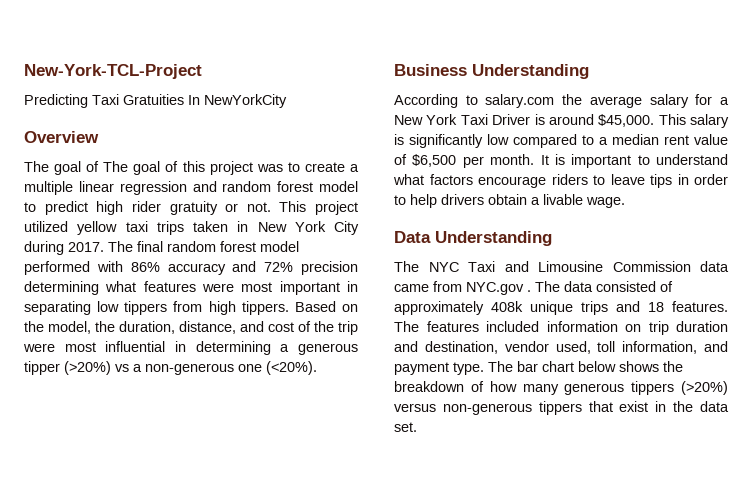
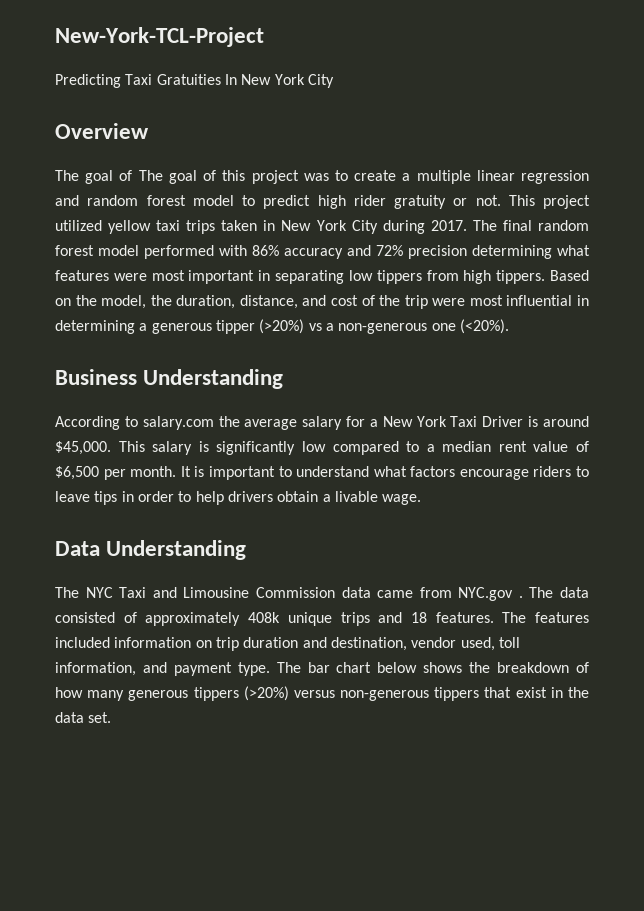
- Predicting Taxi Gratuities In NewYorkCity
+ Predicting Taxi Gratuities In New York City

